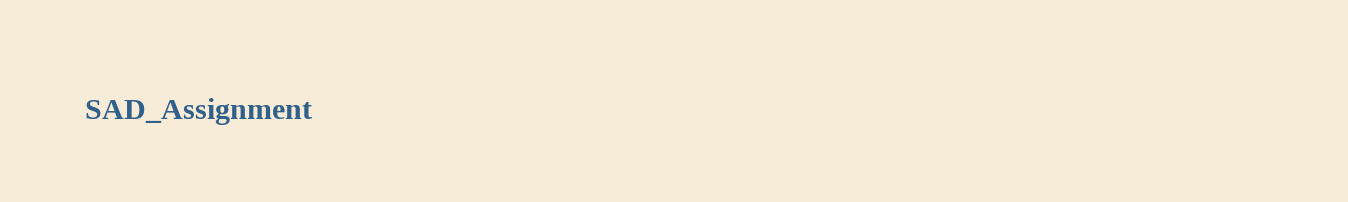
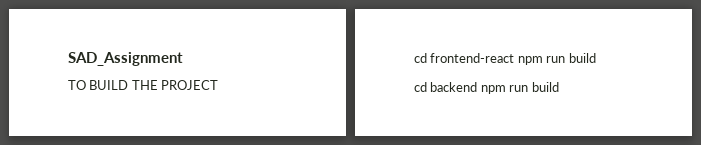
+ TO BUILD THE PROJECT
+ cd frontend-react npm run build
+ cd backend npm run build

